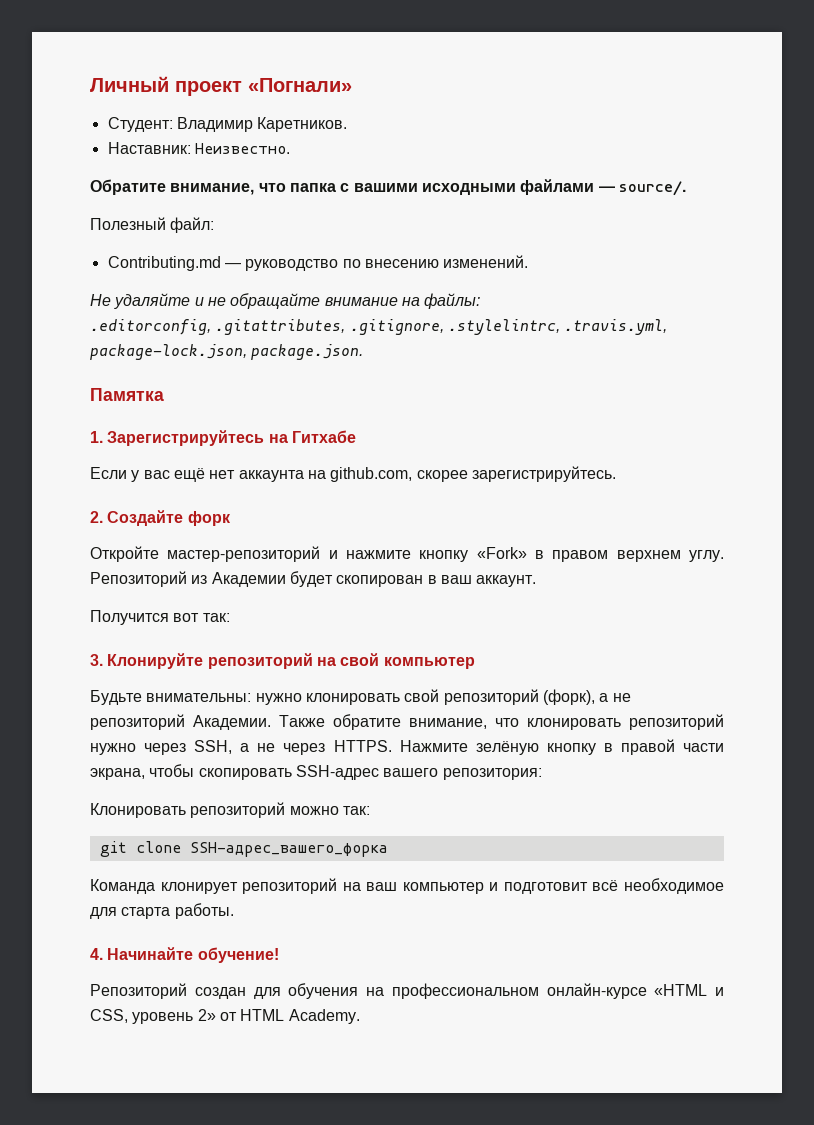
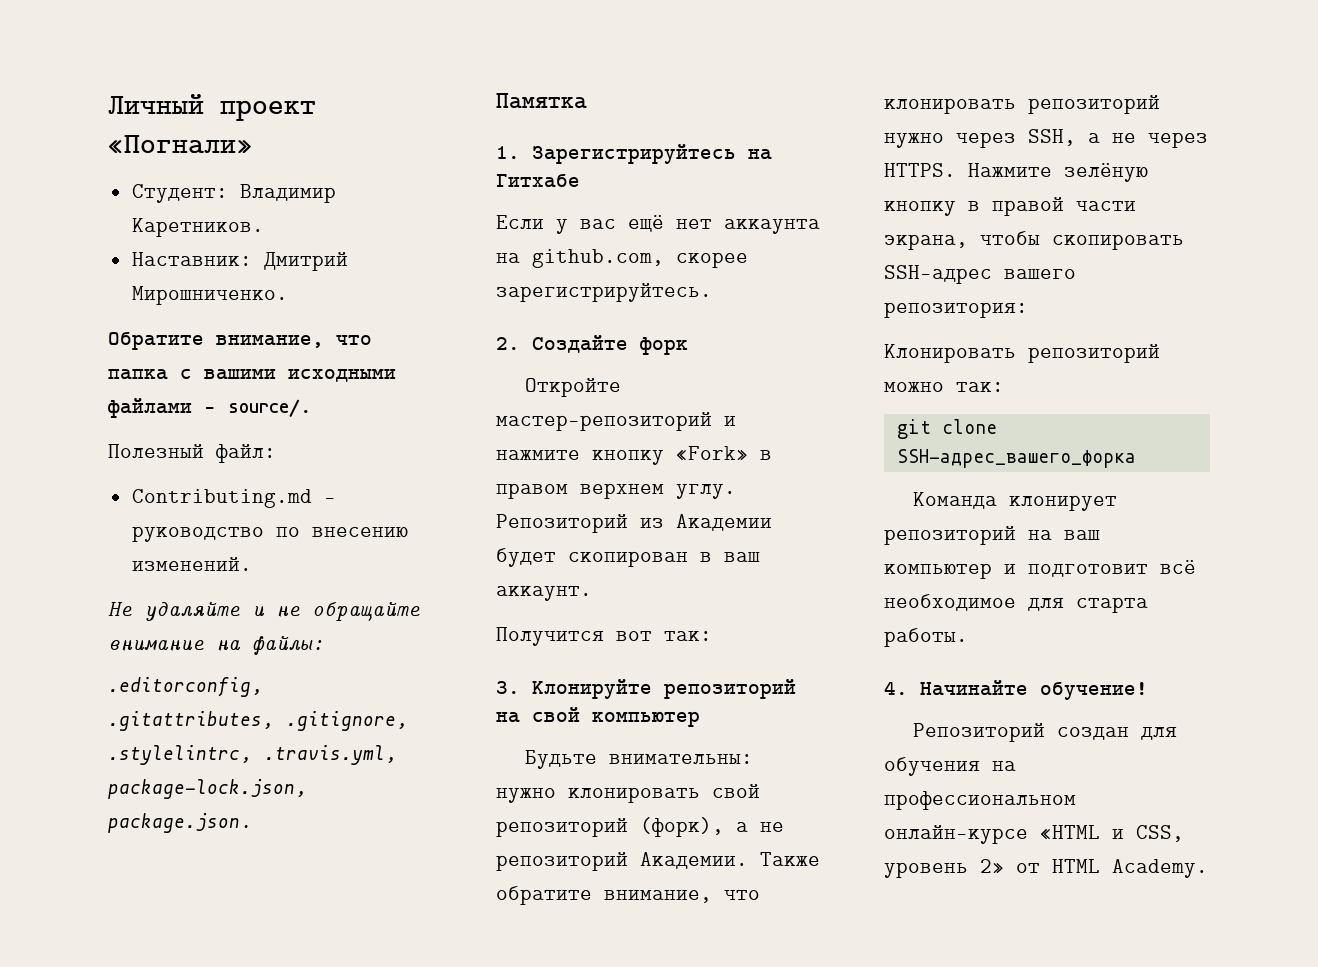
- Наставник: Неизвестно.
+ Наставник: Дмитрий Мирошниченко.

